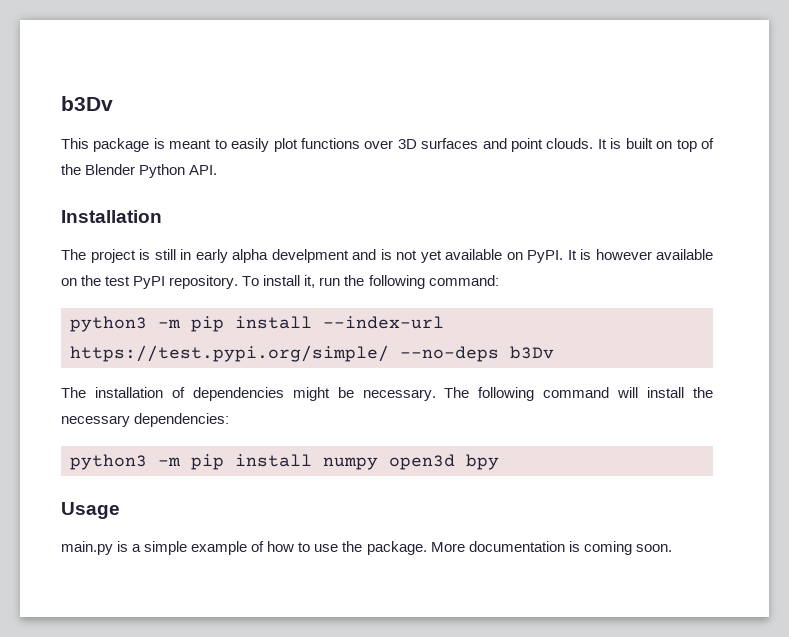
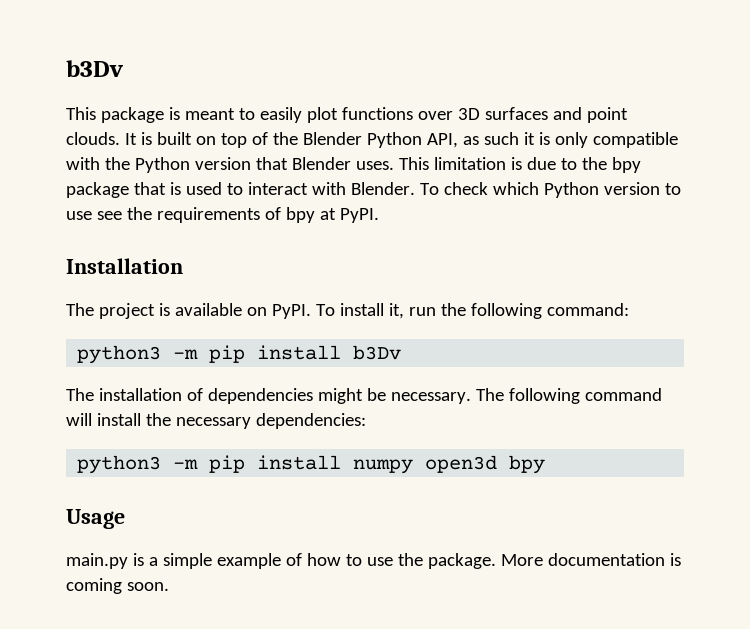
- It is built on top of the Blender Python API.
+ It is built on top of the Blender Python API, as such it is only compatible with the Python version that Blender uses. This limitation is due to the bpy package that is used to interact with Blender. To check which Python version to use see the requirements of bpy at PyPI.
  Installation
- The project is still in early alpha develpment and is not yet available on PyPI. It is however available on the test PyPI repository.
+ The project is available on PyPI.
- python3 -m pip install --index-url https://test.pypi.org/simple/ --no-deps b3Dv
+ python3 -m pip install b3Dv

